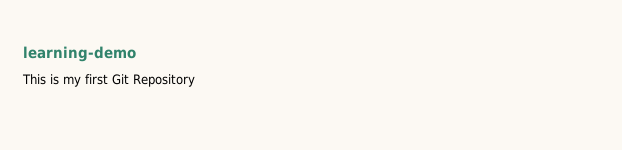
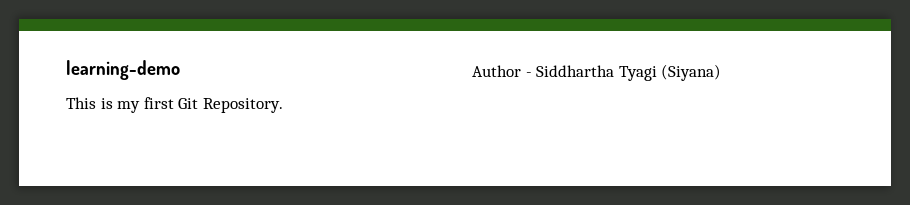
- This is my first Git Repository
+ This is my first Git Repository.
+ Author - Siddhartha Tyagi (Siyana)

